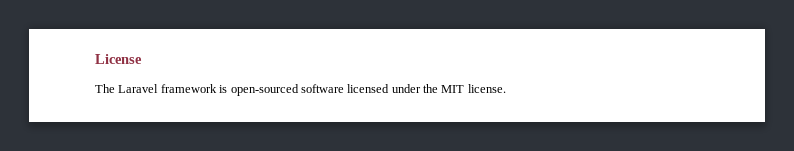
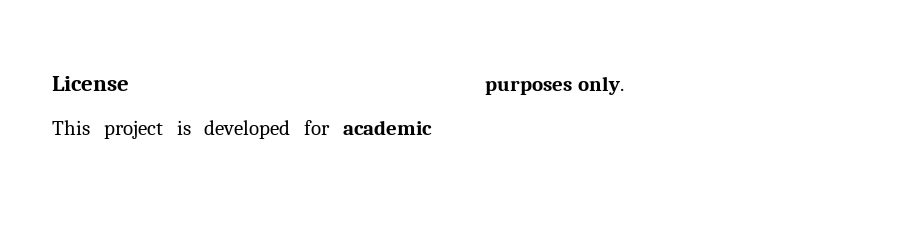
- The Laravel framework is open-sourced software licensed under the MIT license.
+ This project is developed for academic purposes only.

